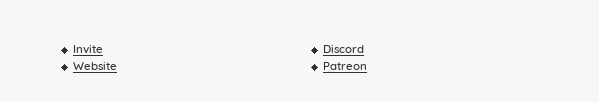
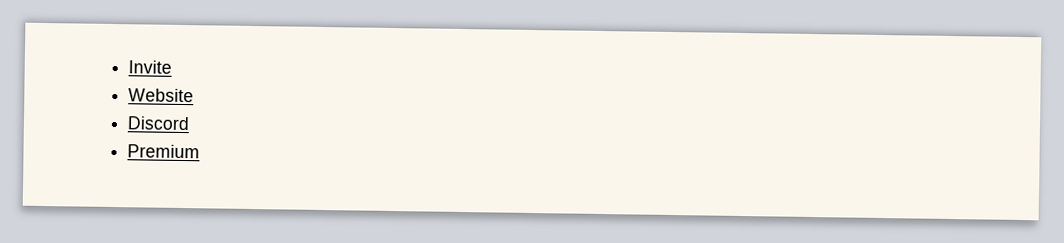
- Patreon
+ Premium

